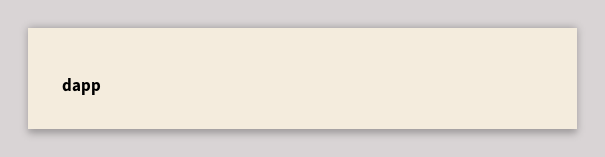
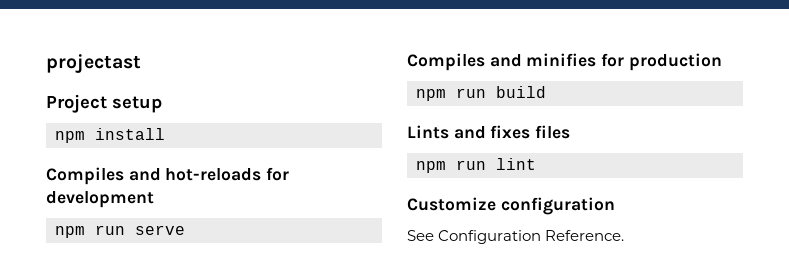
- dapp
+ projectast
+ Project setup
+ npm install
+ Compiles and hot-reloads for development
+ npm run serve
+ Compiles and minifies for production
+ npm run build
+ Lints and fixes files
+ npm run lint
+ Customize configuration
+ See Configuration Reference.

